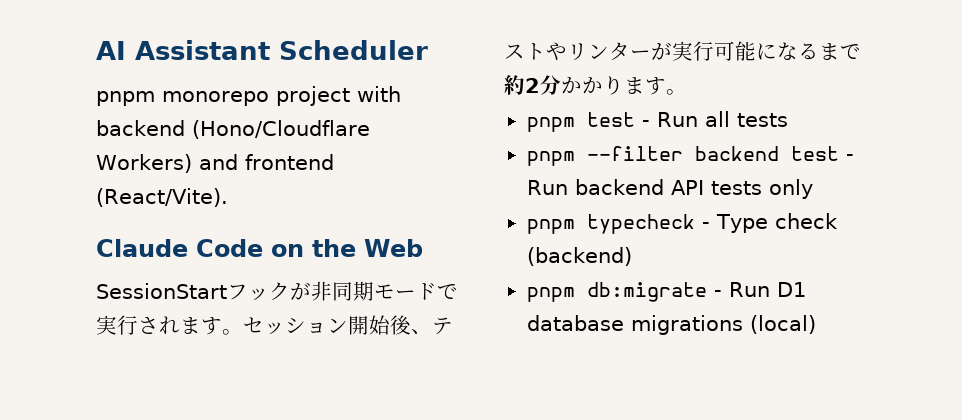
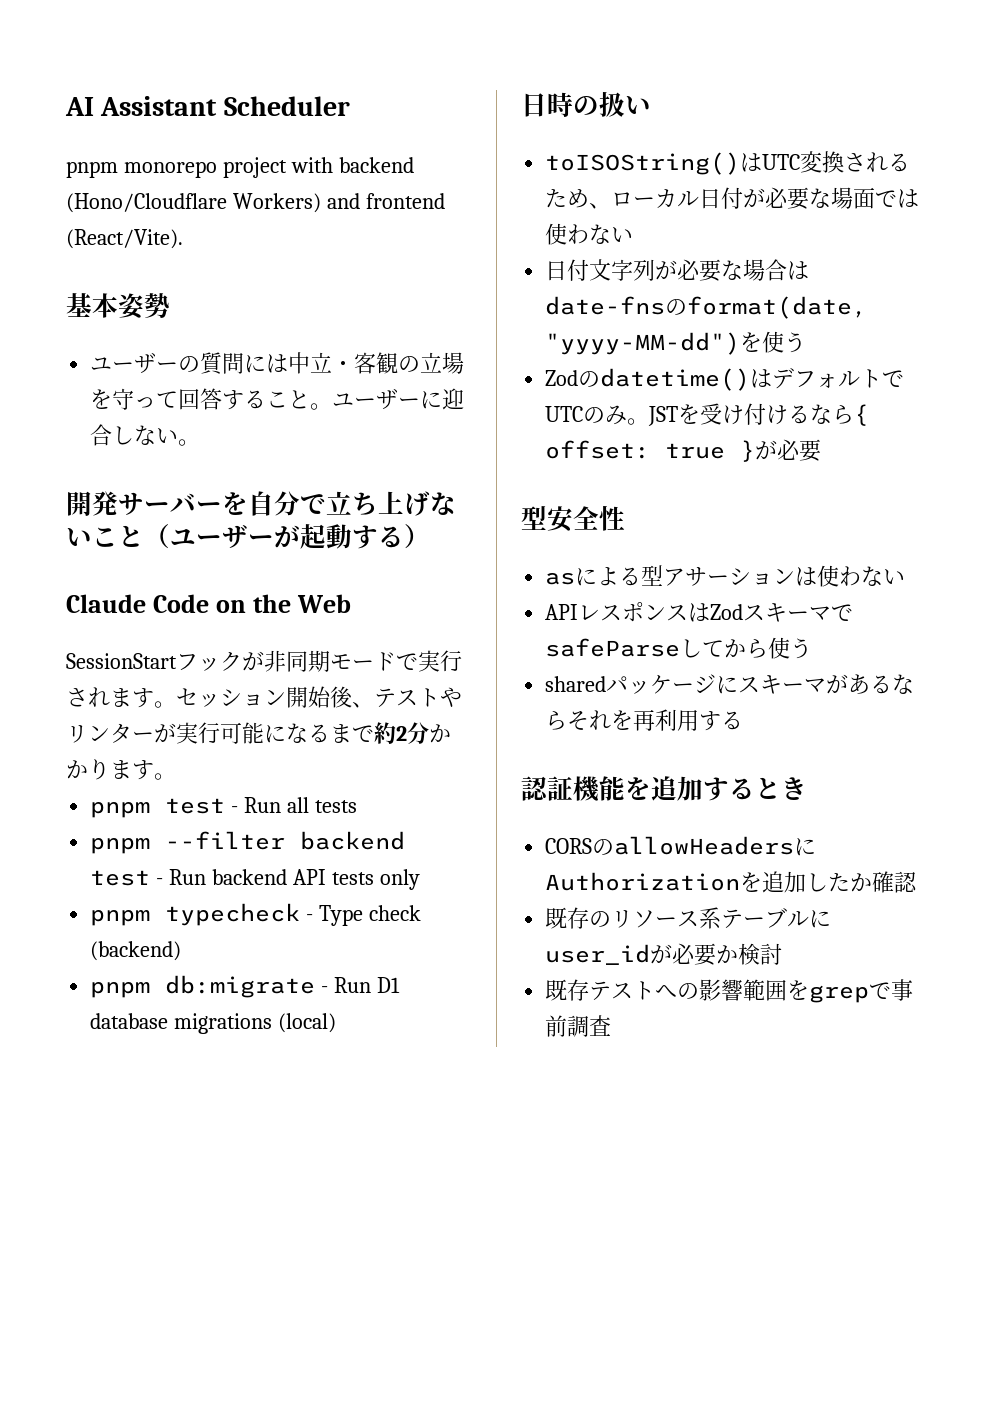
+ 基本姿勢
+ ユーザーの質問には中立・客観の立場を守って回答すること。ユーザーに迎合しない。
+ 開発サーバーを自分で立ち上げないこと（ユーザーが起動する）
+ 日時の扱い
+ toISOString()はUTC変換されるため、ローカル日付が必要な場面では使わない
+ 日付文字列が必要な場合はdate-fnsのformat(date, "yyyy-MM-dd")を使う
+ Zodのdatetime()はデフォルトでUTCのみ。JSTを受け付けるなら{ offset: true }が必要
+ 型安全性
+ asによる型アサーションは使わない
+ APIレスポンスはZodスキーマでsafeParseしてから使う
+ sharedパッケージにスキーマがあるならそれを再利用する
+ 認証機能を追加するとき
+ CORSのallowHeadersにAuthorizationを追加したか確認
+ 既存のリソース系テーブルにuser_idが必要か検討
+ 既存テストへの影響範囲をgrepで事前調査

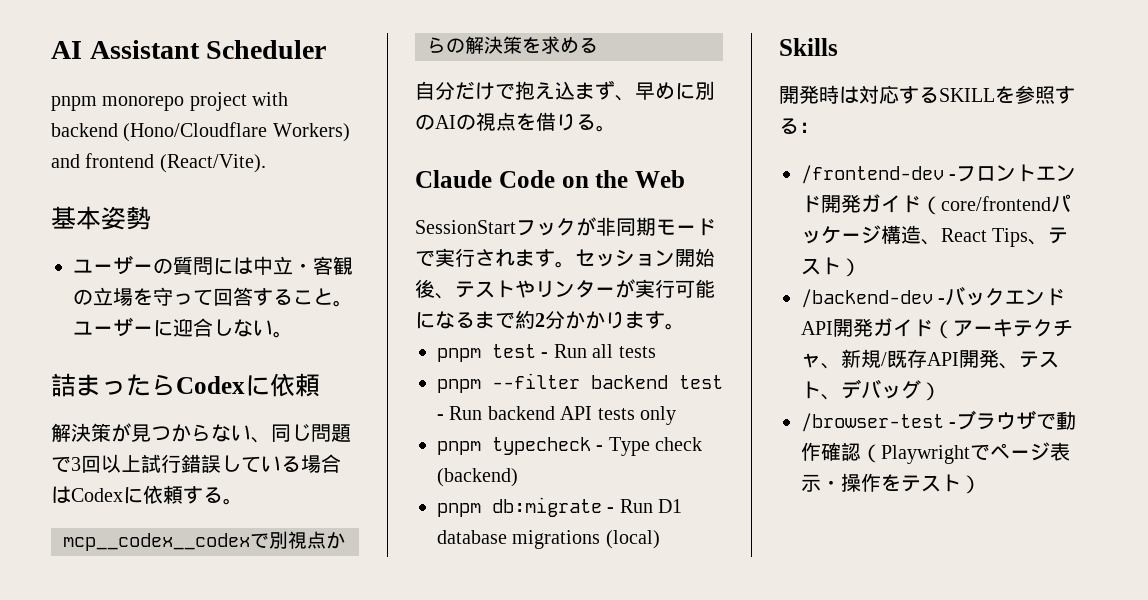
- 開発サーバーを自分で立ち上げないこと（ユーザーが起動する）
+ 詰まったらCodexに依頼
+ 解決策が見つからない、同じ問題で3回以上試行錯誤している場合はCodexに依頼する。
+ mcp__codex__codexで別視点からの解決策を求める
+ 自分だけで抱え込まず、早めに別のAIの視点を借りる。
- 日時の扱い
- toISOString()はUTC変換されるため、ローカル日付が必要な場面では使わない
- 日付文字列が必要な場合はdate-fnsのformat(date, "yyyy-MM-dd")を使う
- Zodのdatetime()はデフォルトでUTCのみ。JSTを受け付けるなら{ offset: true }が必要
- 型安全性
- asによる型アサーションは使わない
- APIレスポンスはZodスキーマでsafeParseしてから使う
- sharedパッケージにスキーマがあるならそれを再利用する
- 認証機能を追加するとき
- CORSのallowHeadersにAuthorizationを追加したか確認
- 既存のリソース系テーブルにuser_idが必要か検討
- 既存テストへの影響範囲をgrepで事前調査
+ Skills
+ 開発時は対応するSKILLを参照する：
+ /frontend-dev -フロントエンド開発ガイド（core/frontendパッケージ構造、React Tips、テスト）
+ /backend-dev -バックエンドAPI開発ガイド（アーキテクチャ、新規/既存API開発、テスト、デバッグ）
+ /browser-test -ブラウザで動作確認（Playwrightでページ表示・操作をテスト）

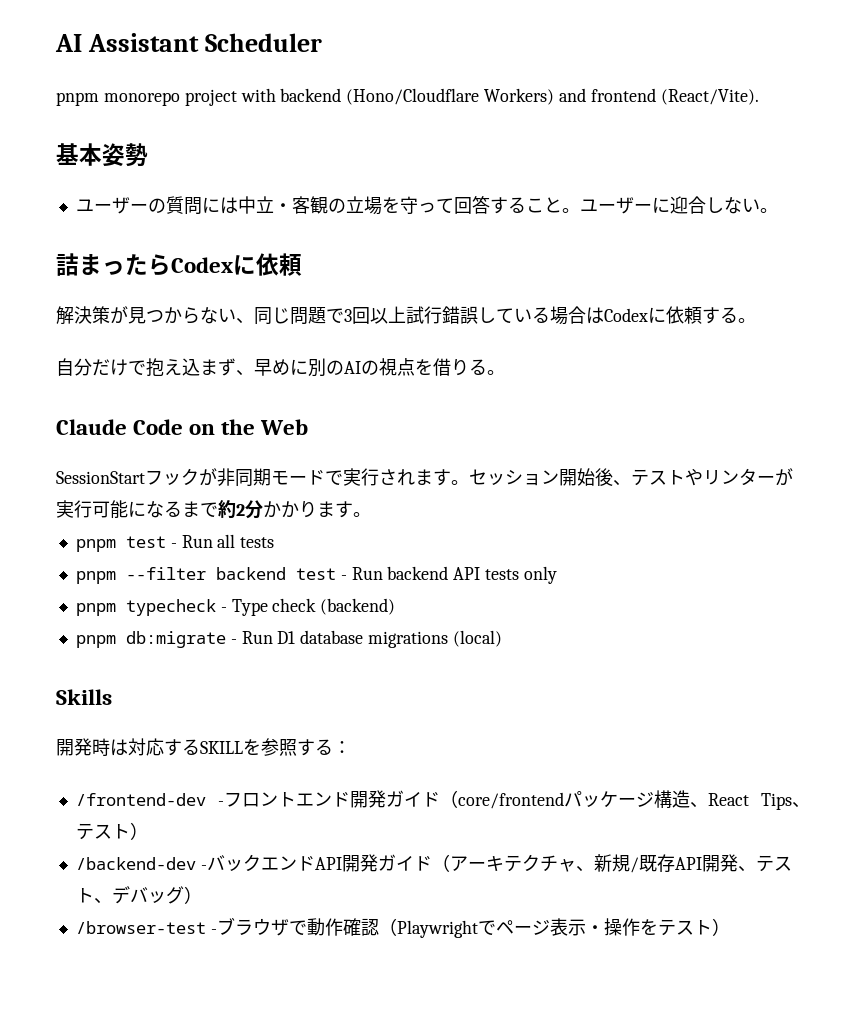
- mcp__codex__codexで別視点からの解決策を求める

